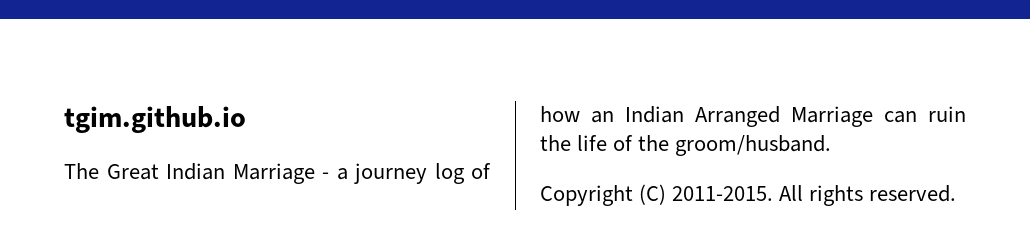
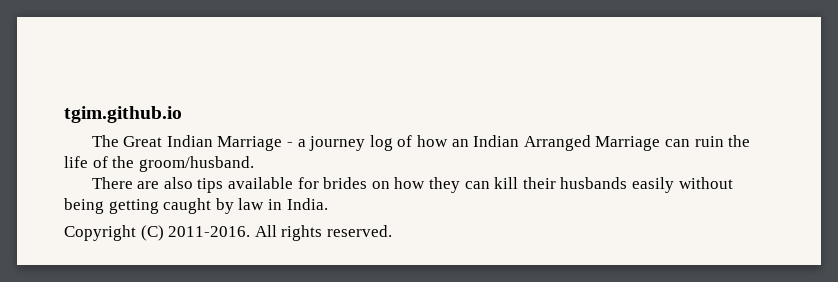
+ There are also tips available for brides on how they can kill their husbands easily without being getting caught by law in India.
- Copyright (C) 2011-2015.
+ Copyright (C) 2011-2016.

